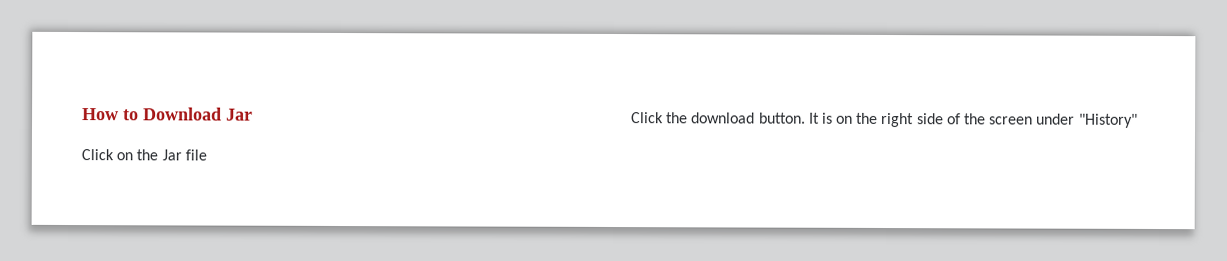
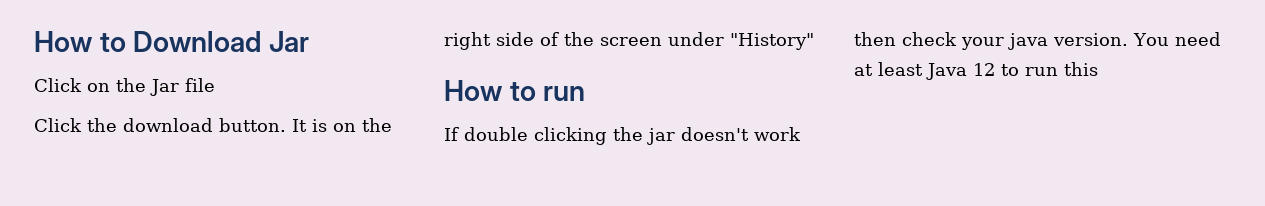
+ How to run
+ If double clicking the jar doesn't work then check your java version. You need at least Java 12 to run this

